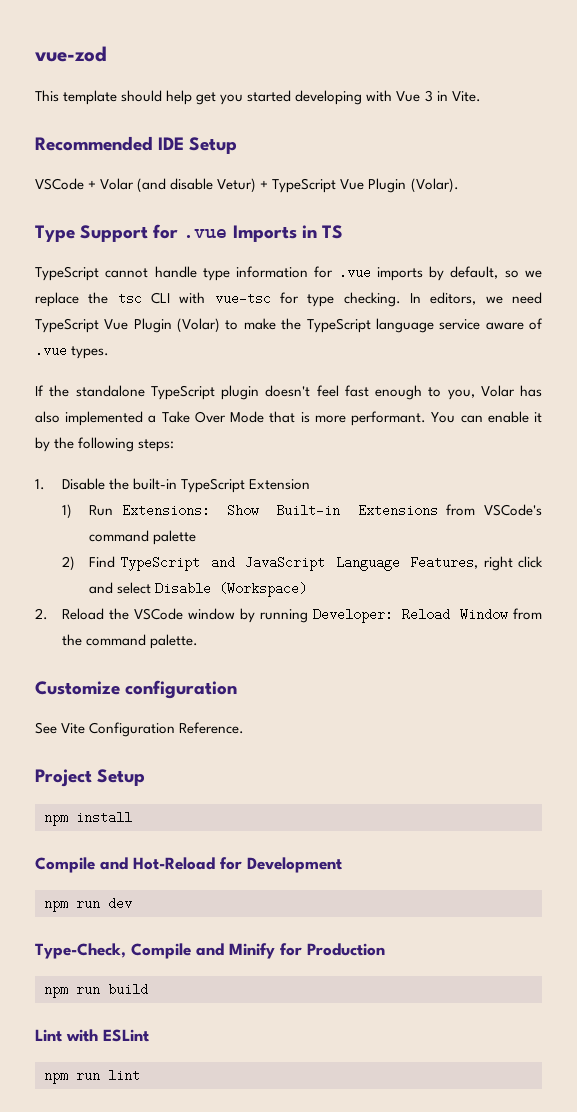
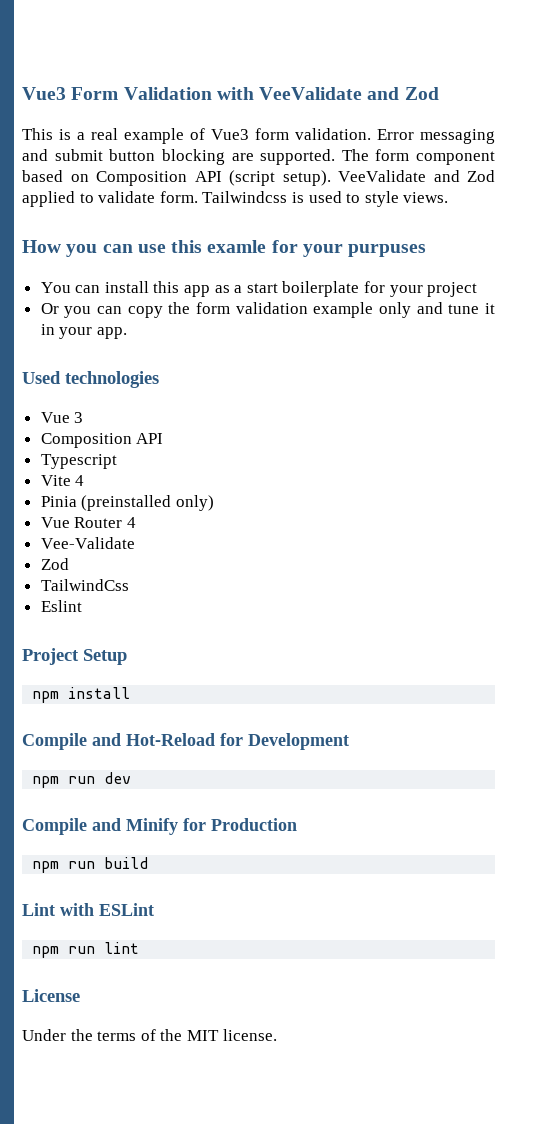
- vue-zod
- This template should help get you started developing with Vue 3 in Vite.
- Recommended IDE Setup
- VSCode + Volar (and disable Vetur) + TypeScript Vue Plugin (Volar).
- Type Support for .vue Imports in TS
- TypeScript cannot handle type information for .vue imports by default, so we replace the tsc CLI with vue-tsc for type checking. In editors, we need TypeScript Vue Plugin (Volar) to make the TypeScript language service aware of .vue types.
- If the standalone TypeScript plugin doesn't feel fast enough to you, Volar has also implemented a Take Over Mode that is more performant. You can enable it by the following steps:
- 1. Disable the built-in TypeScript Extension
- 1) Run Extensions: Show Built-in Extensions from VSCode's command palette
- 2) Find TypeScript and JavaScript Language Features, right click and select Disable (Workspace)
- 2. Reload the VSCode window by running Developer: Reload Window from the command palette.
- Customize configuration
- See Vite Configuration Reference.
+ Vue3 Form Validation with VeeValidate and Zod
+ This is a real example of Vue3 form validation. Error messaging and submit button blocking are supported. The form component based on Composition API (script setup). VeeValidate and Zod applied to validate form. Tailwindcss is used to style views.
+ How you can use this examle for your purpuses
+ You can install this app as a start boilerplate for your project
+ Or you can copy the form validation example only and tune it in your app.
+ Used technologies
+ Vue 3
+ Composition API
+ Typescript
+ Vite 4
+ Pinia (preinstalled only)
+ Vue Router 4
+ Vee-Validate
+ Zod
+ TailwindCss
+ Eslint
- Type-Check, Compile and Minify for Production
+ Compile and Minify for Production
+ License
+ Under the terms of the MIT license.

